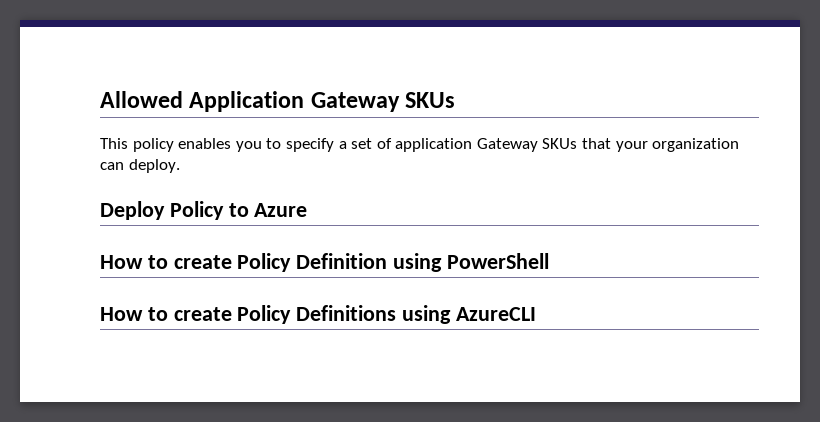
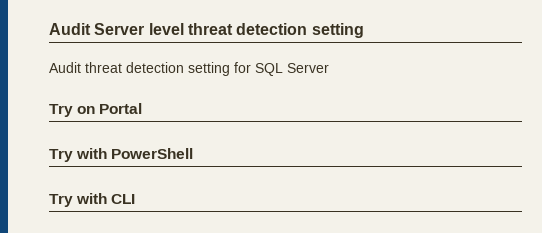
- Allowed Application Gateway SKUs
- This policy enables you to specify a set of application Gateway SKUs that your organization can deploy.
- Deploy Policy to Azure
- How to create Policy Definition using PowerShell
- How to create Policy Definitions using AzureCLI
+ Audit Server level threat detection setting
+ Audit threat detection setting for SQL Server
+ Try on Portal
+ Try with PowerShell
+ Try with CLI

